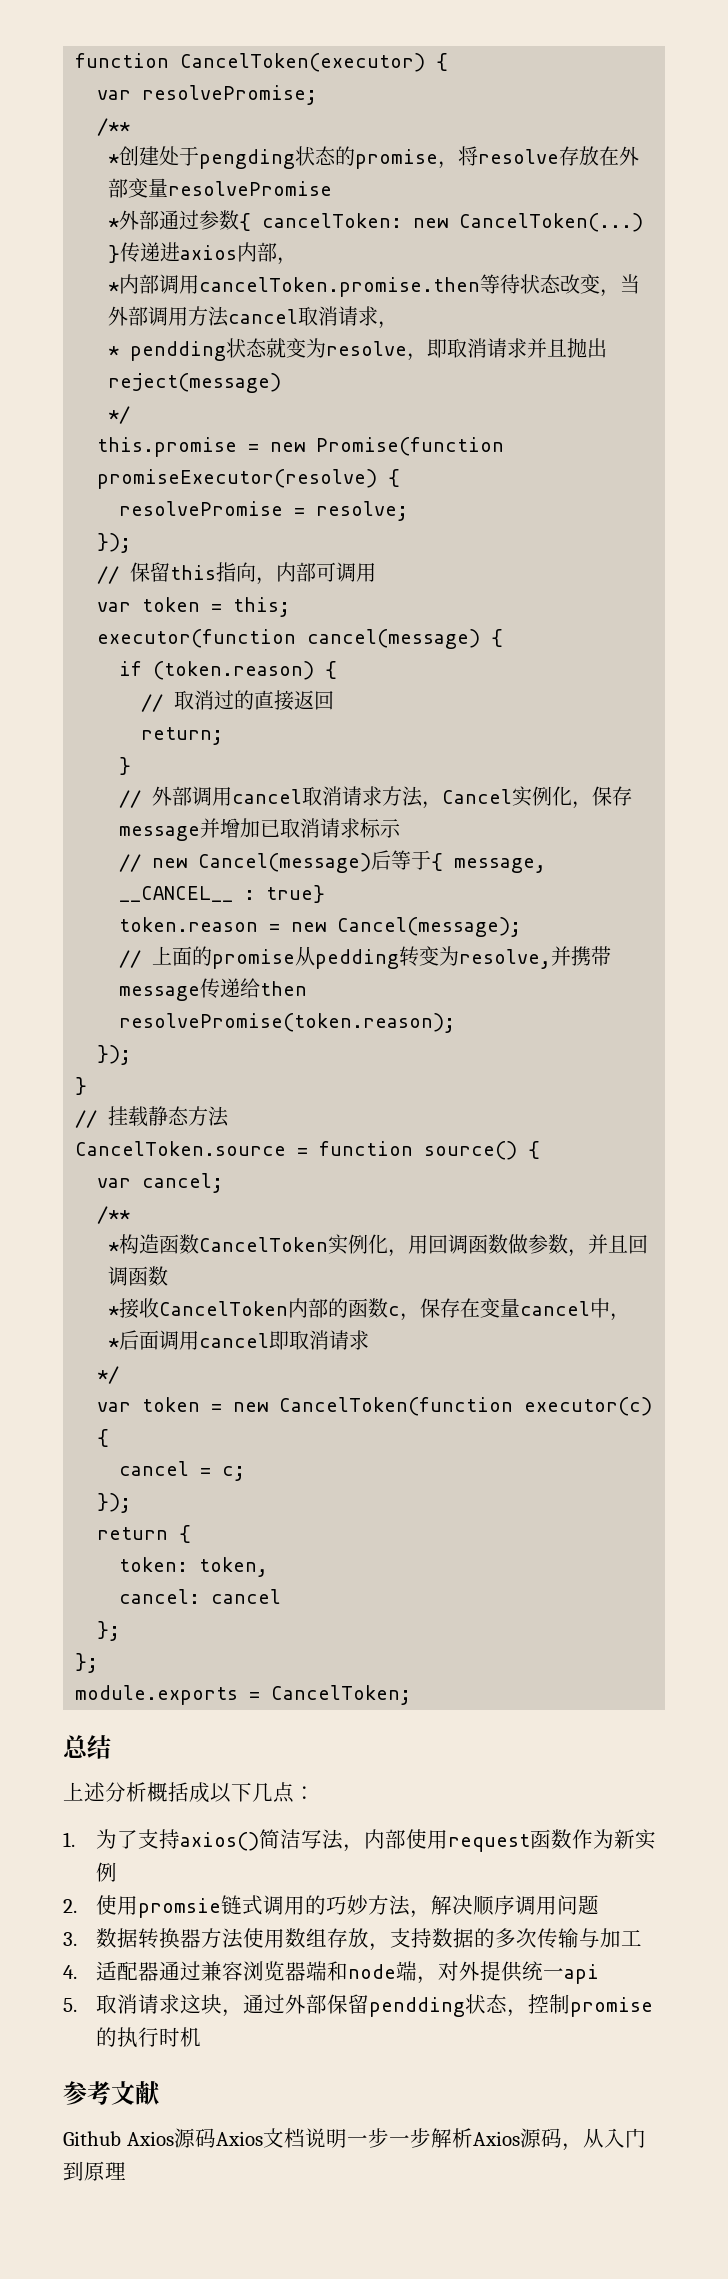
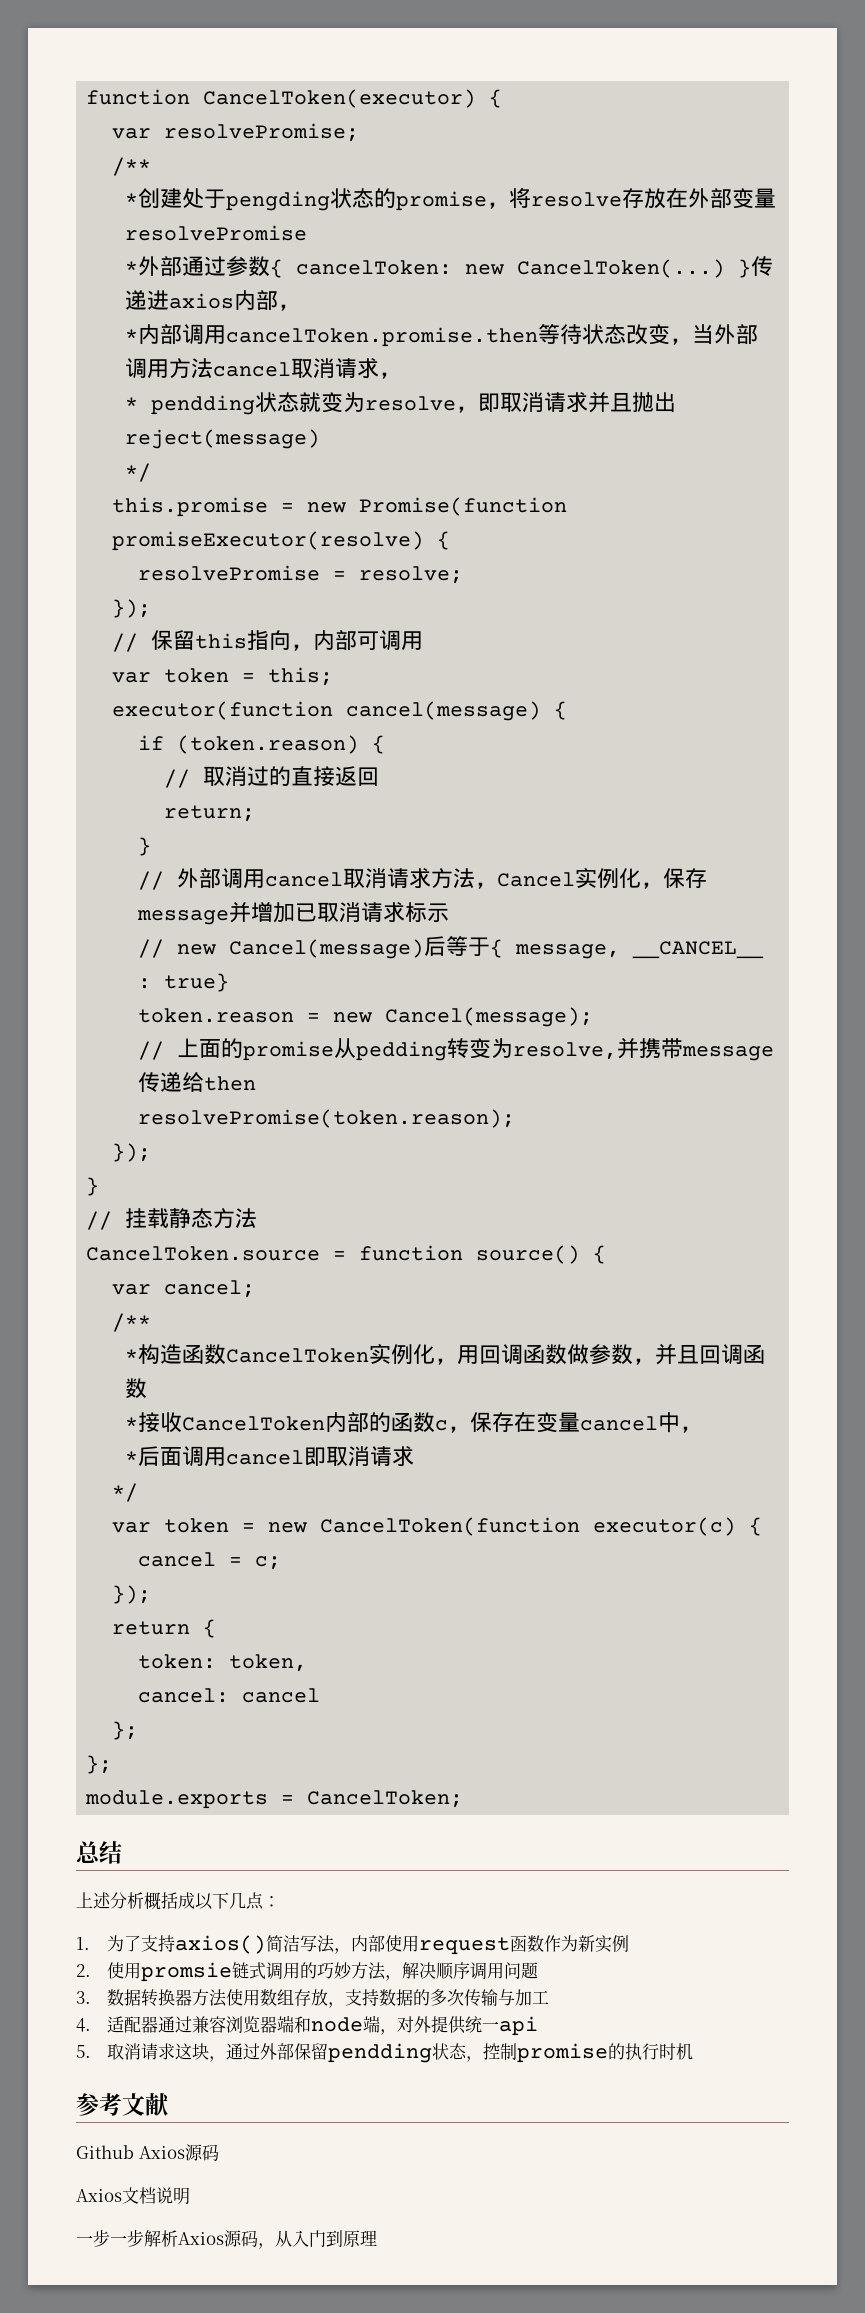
- Github Axios源码Axios文档说明一步一步解析Axios源码，从入门到原理
+ Github Axios源码
+ Axios文档说明
+ 一步一步解析Axios源码，从入门到原理

